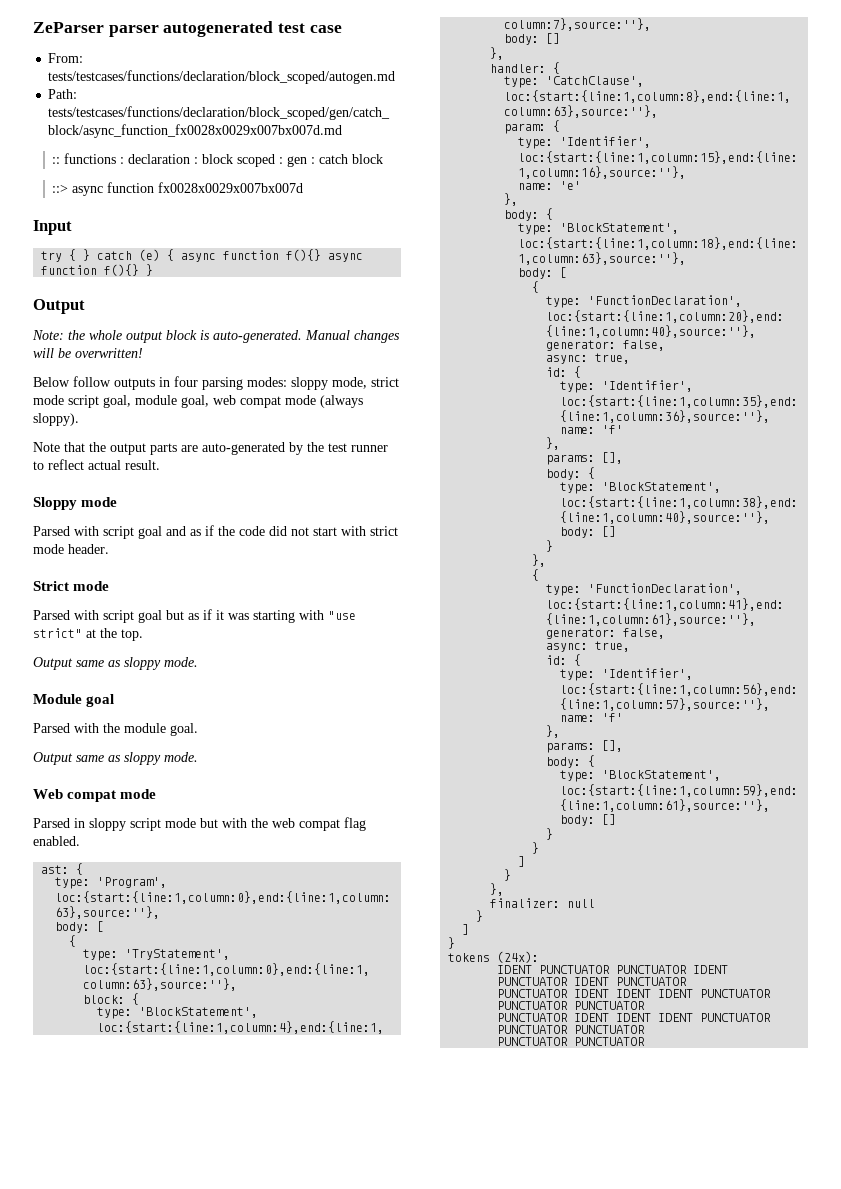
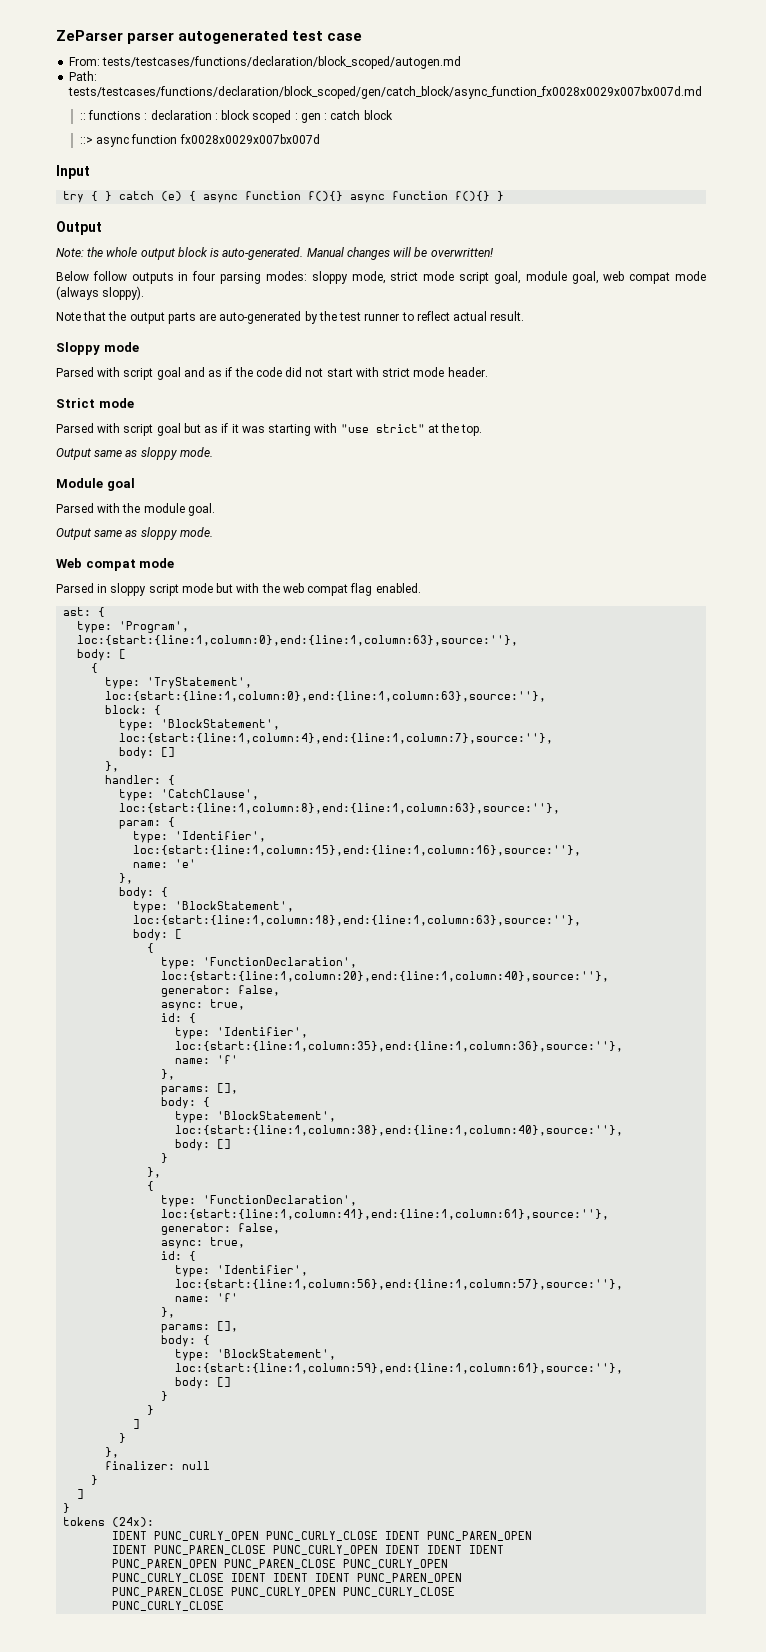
- IDENT PUNCTUATOR PUNCTUATOR IDENT PUNCTUATOR IDENT PUNCTUATOR
- PUNCTUATOR IDENT IDENT IDENT PUNCTUATOR PUNCTUATOR PUNCTUATOR
- PUNCTUATOR IDENT IDENT IDENT PUNCTUATOR PUNCTUATOR PUNCTUATOR
- PUNCTUATOR PUNCTUATOR
+ IDENT PUNC_CURLY_OPEN PUNC_CURLY_CLOSE IDENT PUNC_PAREN_OPEN
+ IDENT PUNC_PAREN_CLOSE PUNC_CURLY_OPEN IDENT IDENT IDENT
+ PUNC_PAREN_OPEN PUNC_PAREN_CLOSE PUNC_CURLY_OPEN
+ PUNC_CURLY_CLOSE IDENT IDENT IDENT PUNC_PAREN_OPEN
+ PUNC_PAREN_CLOSE PUNC_CURLY_OPEN PUNC_CURLY_CLOSE
+ PUNC_CURLY_CLOSE

